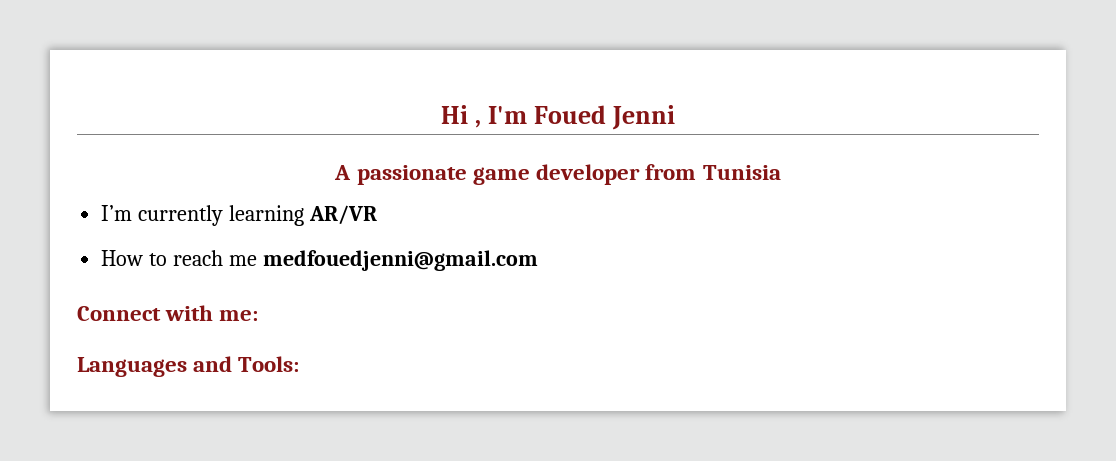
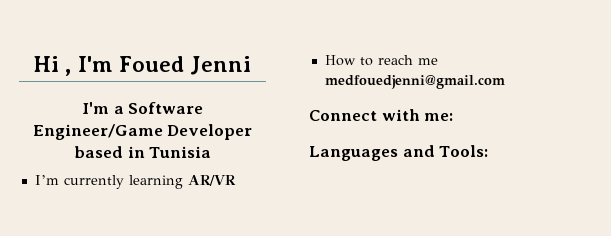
- A passionate game developer from Tunisia
+ I'm a Software Engineer/Game Developer based in Tunisia

